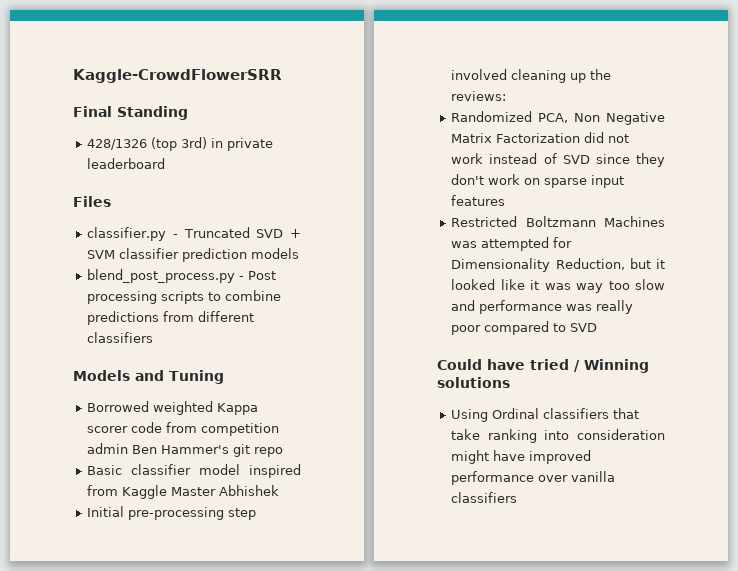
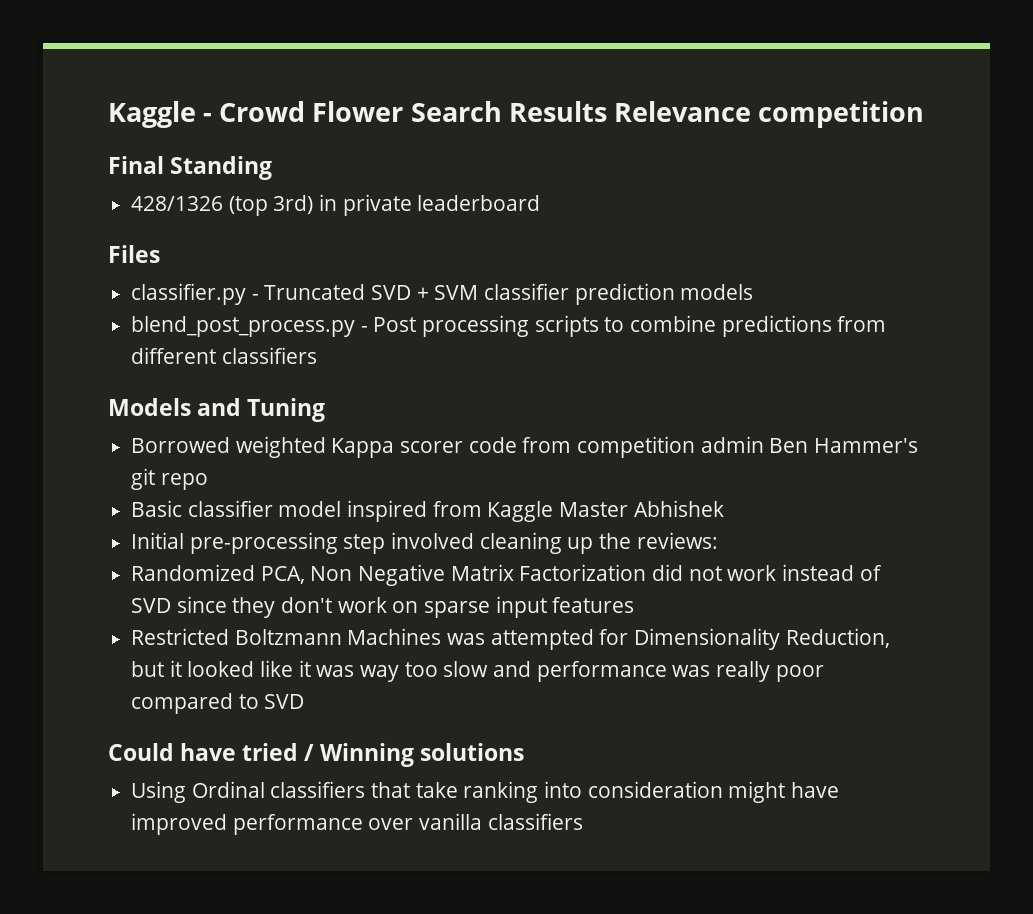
- Kaggle-CrowdFlowerSRR
+ Kaggle - Crowd Flower Search Results Relevance competition

